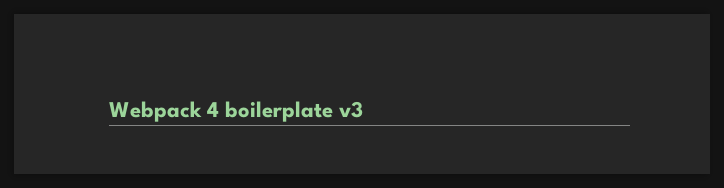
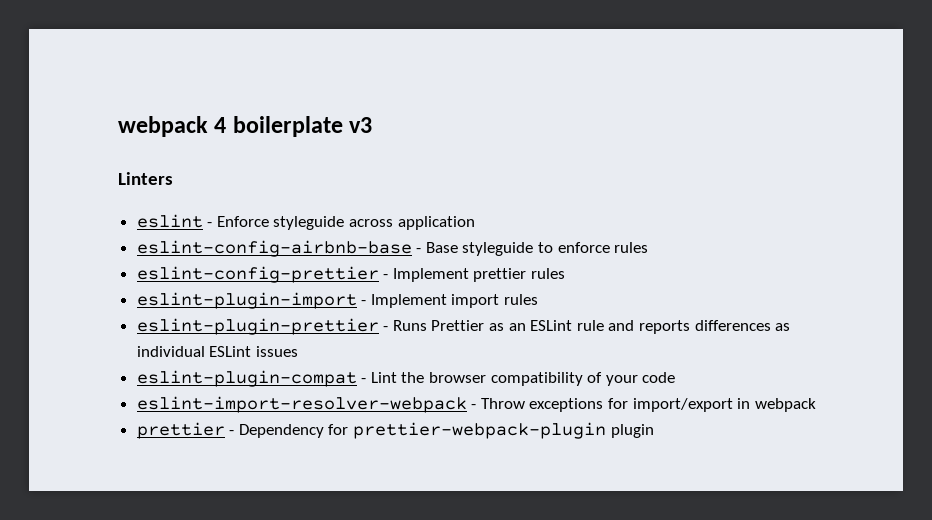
- Webpack 4 boilerplate v3
+ webpack 4 boilerplate v3
+ Linters
+ eslint - Enforce styleguide across application
+ eslint-config-airbnb-base - Base styleguide to enforce rules
+ eslint-config-prettier - Implement prettier rules
+ eslint-plugin-import - Implement import rules
+ eslint-plugin-prettier - Runs Prettier as an ESLint rule and reports differences as individual ESLint issues
+ eslint-plugin-compat - Lint the browser compatibility of your code
+ eslint-import-resolver-webpack - Throw exceptions for import/export in webpack
+ prettier - Dependency for prettier-webpack-plugin plugin

